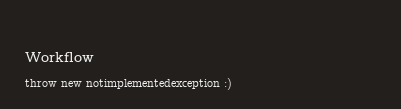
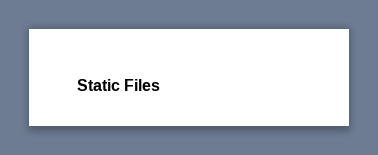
- Workflow
- throw new notimplementedexception :)
+ Static Files

